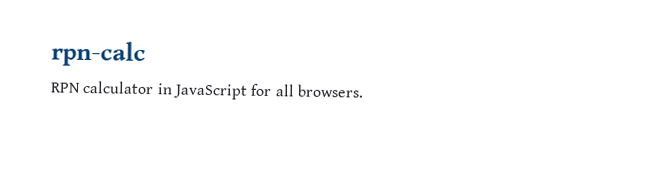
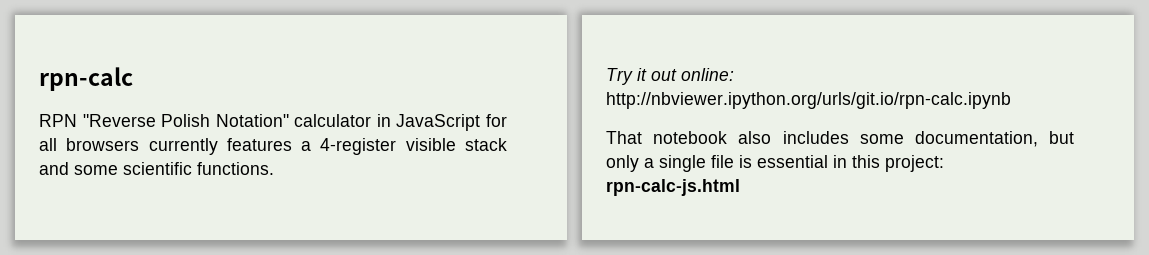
- RPN calculator in JavaScript for all browsers.
+ RPN "Reverse Polish Notation" calculator in JavaScript for all browsers currently features a 4-register visible stack and some scientific functions.
+ Try it out online: http://nbviewer.ipython.org/urls/git.io/rpn-calc.ipynb
+ That notebook also includes some documentation, but only a single file is essential in this project: rpn-calc-js.html

